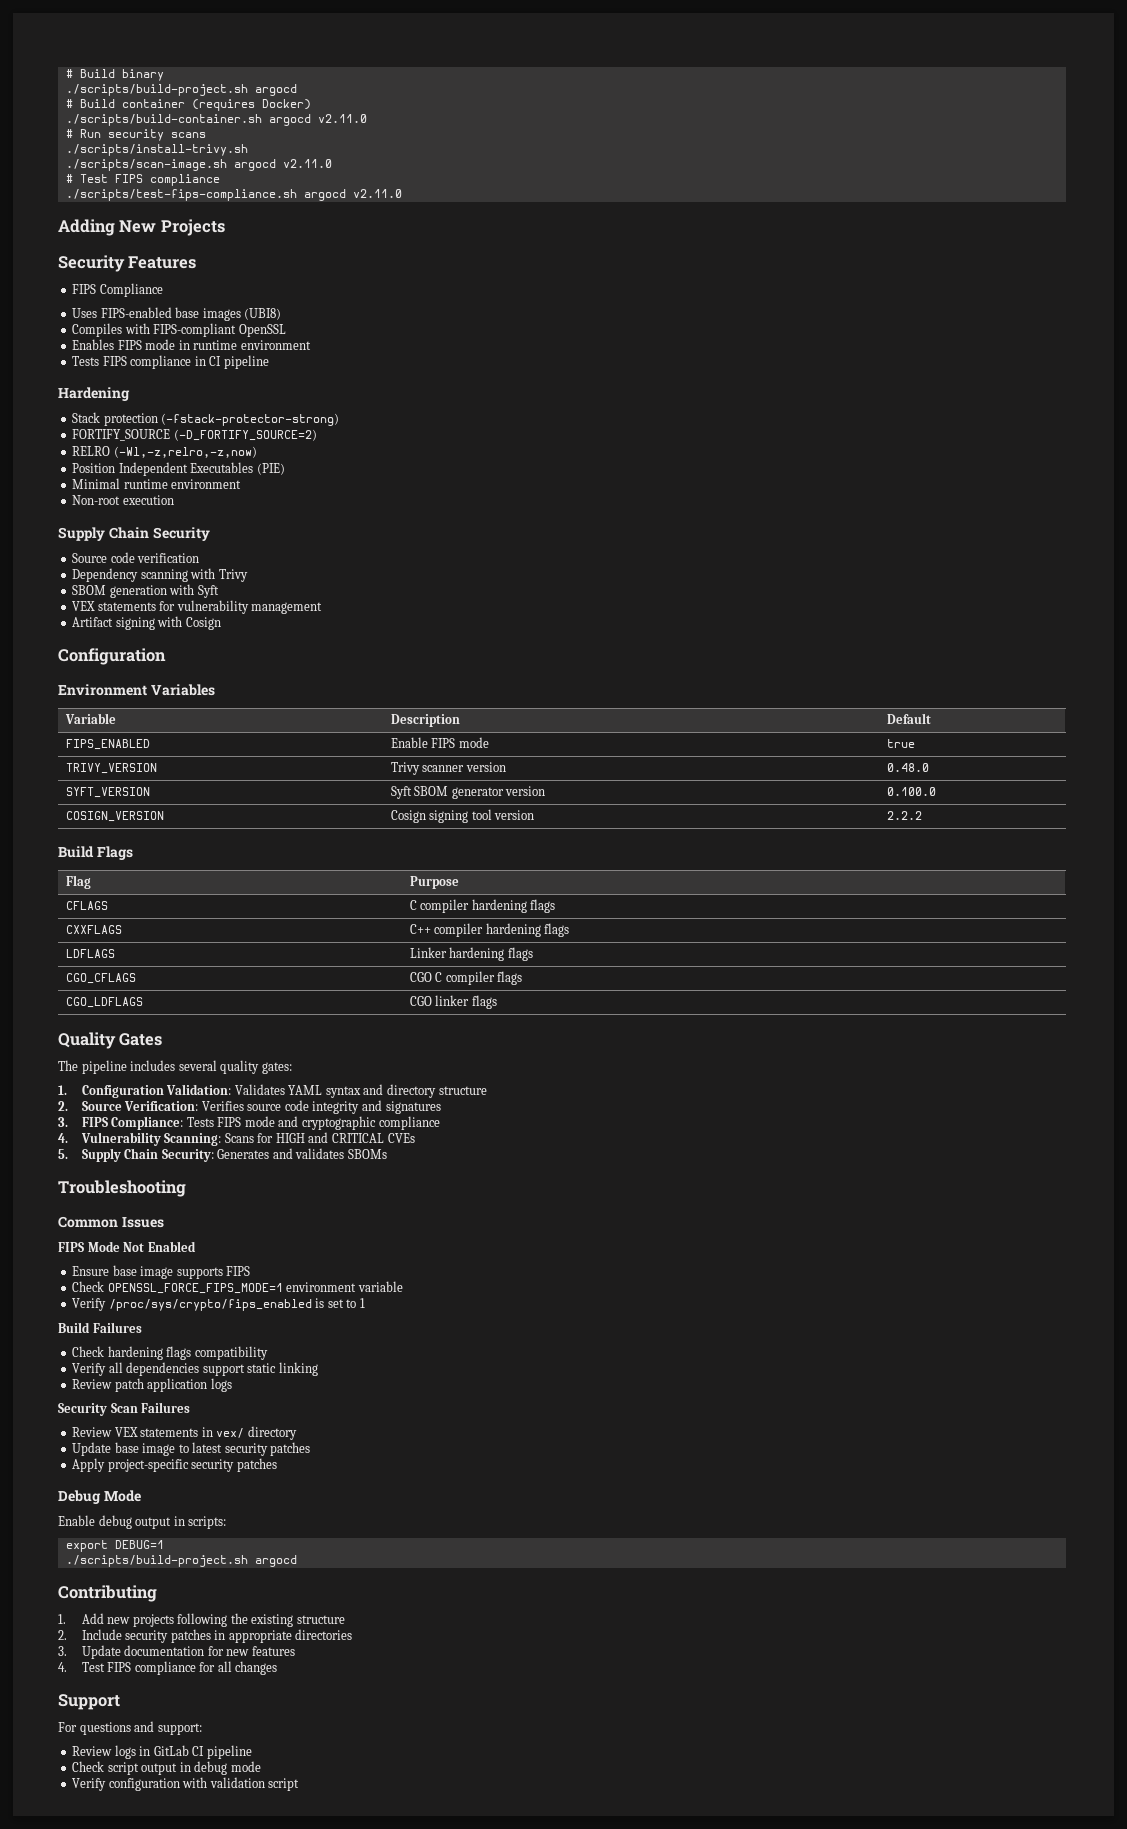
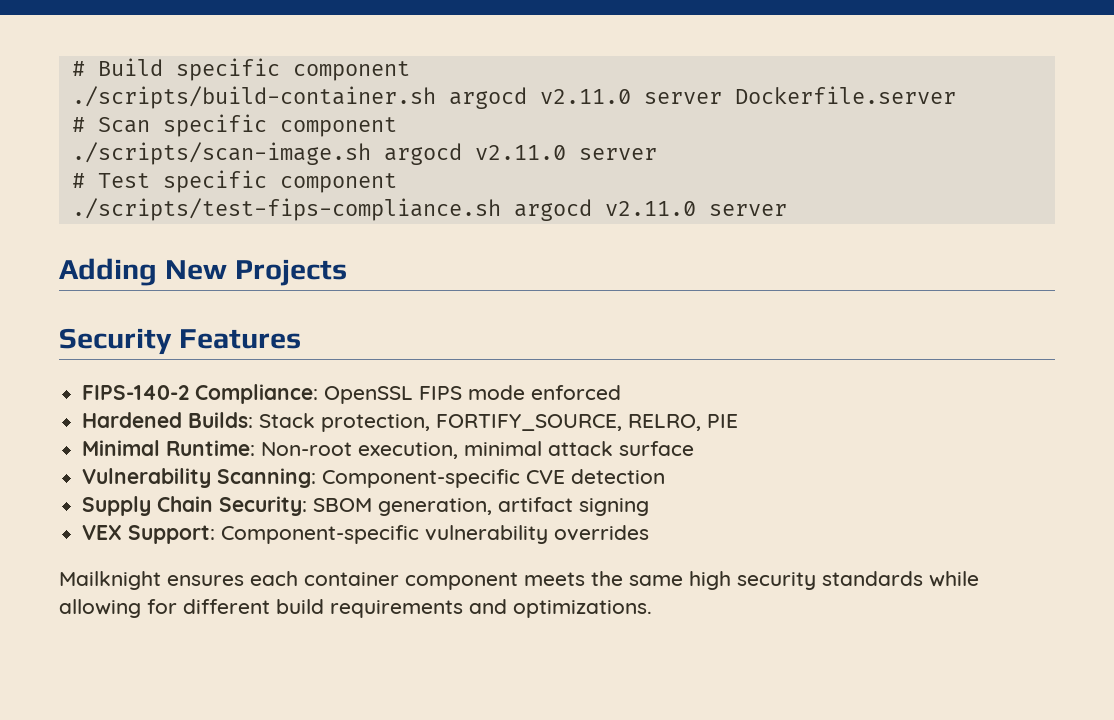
- # Build binary
- ./scripts/build-project.sh argocd
- # Build container (requires Docker)
+ # Build specific component
- ./scripts/build-container.sh argocd v2.11.0
- # Run security scans
- ./scripts/install-trivy.sh
+ ./scripts/build-container.sh argocd v2.11.0 server Dockerfile.server
+ # Scan specific component
- ./scripts/scan-image.sh argocd v2.11.0
+ ./scripts/scan-image.sh argocd v2.11.0 server
- # Test FIPS compliance
+ # Test specific component
- ./scripts/test-fips-compliance.sh argocd v2.11.0
+ ./scripts/test-fips-compliance.sh argocd v2.11.0 server
- FIPS Compliance
- Uses FIPS-enabled base images (UBI8)
- Compiles with FIPS-compliant OpenSSL
- Enables FIPS mode in runtime environment
- Tests FIPS compliance in CI pipeline
- Hardening
- Stack protection (-fstack-protector-strong)
- FORTIFY_SOURCE (-D_FORTIFY_SOURCE=2)
- RELRO (-Wl,-z,relro,-z,now)
- Position Independent Executables (PIE)
- Minimal runtime environment
- Non-root execution
- Supply Chain Security
- Source code verification
- Dependency scanning with Trivy
- SBOM generation with Syft
- VEX statements for vulnerability management
- Artifact signing with Cosign
- Configuration
- Environment Variables
- Variable | Description | Default
- FIPS_ENABLED | Enable FIPS mode | true
- TRIVY_VERSION | Trivy scanner version | 0.48.0
- SYFT_VERSION | Syft SBOM generator version | 0.100.0
- COSIGN_VERSION | Cosign signing tool version | 2.2.2
- Build Flags
- Flag | Purpose
- CFLAGS | C compiler hardening flags
- CXXFLAGS | C++ compiler hardening flags
- LDFLAGS | Linker hardening flags
- CGO_CFLAGS | CGO C compiler flags
- CGO_LDFLAGS | CGO linker flags
- Quality Gates
- The pipeline includes several quality gates:
- 1. Configuration Validation: Validates YAML syntax and directory structure
- 2. Source Verification: Verifies source code integrity and signatures
- 3. FIPS Compliance: Tests FIPS mode and cryptographic compliance
- 4. Vulnerability Scanning: Scans for HIGH and CRITICAL CVEs
- 5. Supply Chain Security: Generates and validates SBOMs
- Troubleshooting
- Common Issues
- FIPS Mode Not Enabled
- Ensure base image supports FIPS
- Check OPENSSL_FORCE_FIPS_MODE=1 environment variable
- Verify /proc/sys/crypto/fips_enabled is set to 1
- Build Failures
- Check hardening flags compatibility
- Verify all dependencies support static linking
- Review patch application logs
- Security Scan Failures
- Review VEX statements in vex/ directory
- Update base image to latest security patches
- Apply project-specific security patches
- Debug Mode
- Enable debug output in scripts:
- export DEBUG=1
- ./scripts/build-project.sh argocd
- Contributing
- 1. Add new projects following the existing structure
- 2. Include security patches in appropriate directories
- 3. Update documentation for new features
- 4. Test FIPS compliance for all changes
- Support
- For questions and support:
- Review logs in GitLab CI pipeline
- Check script output in debug mode
- Verify configuration with validation script
+ FIPS-140-2 Compliance: OpenSSL FIPS mode enforced
+ Hardened Builds: Stack protection, FORTIFY_SOURCE, RELRO, PIE
+ Minimal Runtime: Non-root execution, minimal attack surface
+ Vulnerability Scanning: Component-specific CVE detection
+ Supply Chain Security: SBOM generation, artifact signing
+ VEX Support: Component-specific vulnerability overrides
+ Mailknight ensures each container component meets the same high security standards while allowing for different build requirements and optimizations.

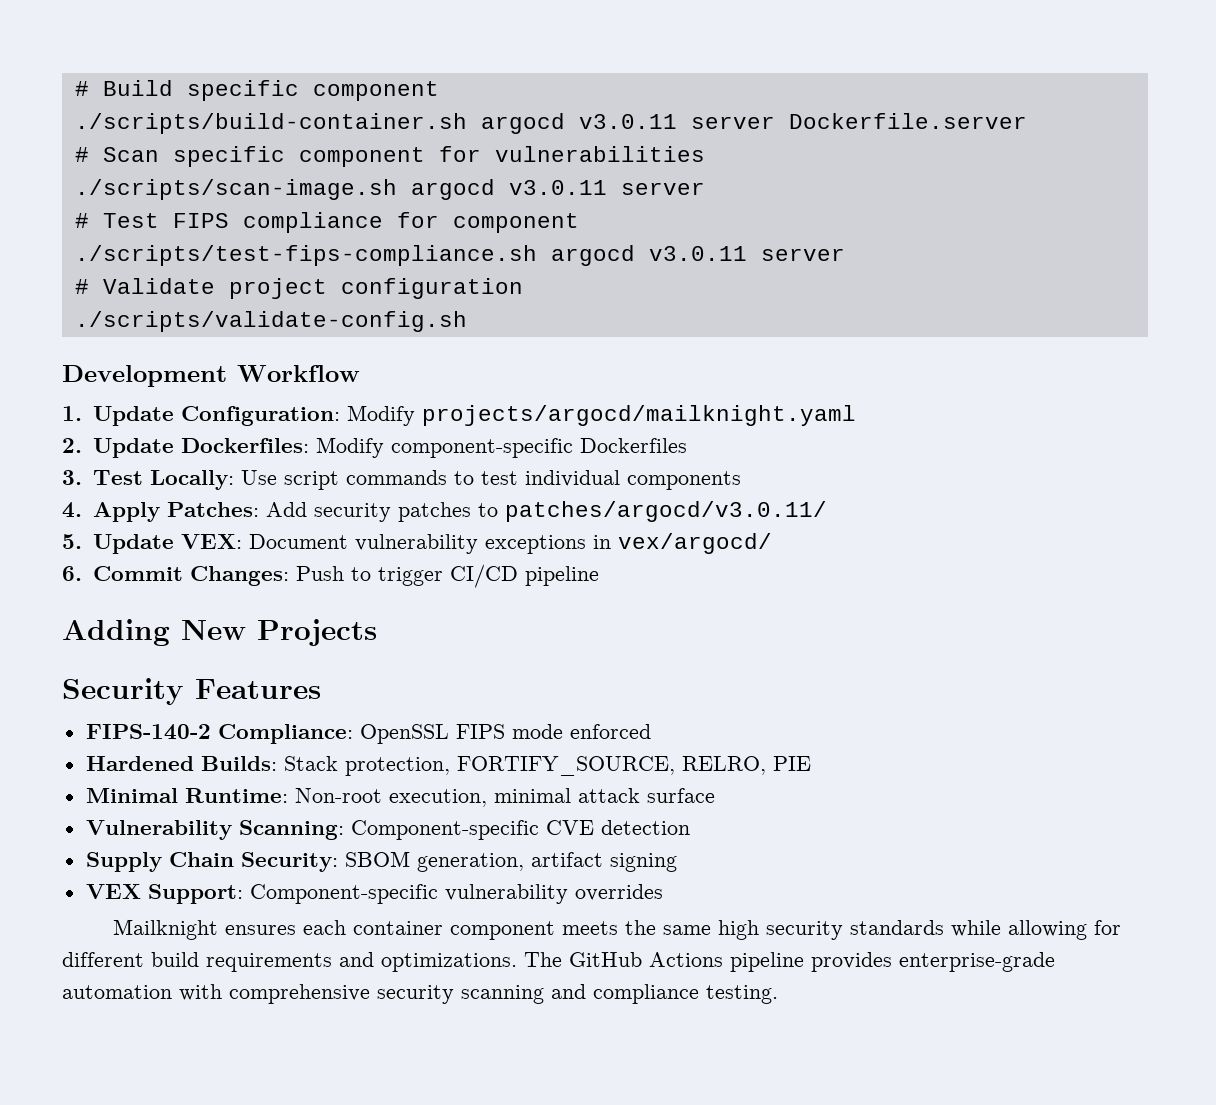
- ./scripts/build-container.sh argocd v2.11.0 server Dockerfile.server
+ ./scripts/build-container.sh argocd v3.0.11 server Dockerfile.server
- # Scan specific component
+ # Scan specific component for vulnerabilities
- ./scripts/scan-image.sh argocd v2.11.0 server
+ ./scripts/scan-image.sh argocd v3.0.11 server
- # Test specific component
+ # Test FIPS compliance for component
- ./scripts/test-fips-compliance.sh argocd v2.11.0 server
+ ./scripts/test-fips-compliance.sh argocd v3.0.11 server
+ # Validate project configuration
+ ./scripts/validate-config.sh
+ Development Workflow
+ 1. Update Configuration: Modify projects/argocd/mailknight.yaml
+ 2. Update Dockerfiles: Modify component-specific Dockerfiles
+ 3. Test Locally: Use script commands to test individual components
+ 4. Apply Patches: Add security patches to patches/argocd/v3.0.11/
+ 5. Update VEX: Document vulnerability exceptions in vex/argocd/
+ 6. Commit Changes: Push to trigger CI/CD pipeline
+ The GitHub Actions pipeline provides enterprise-grade automation with comprehensive security scanning and compliance testing.

